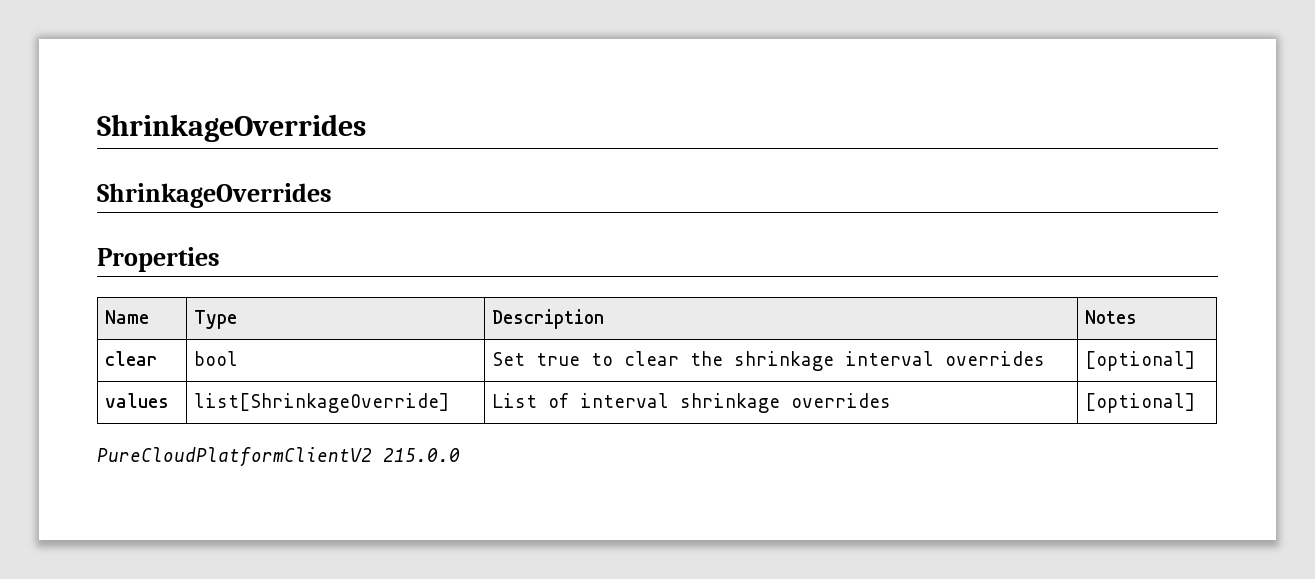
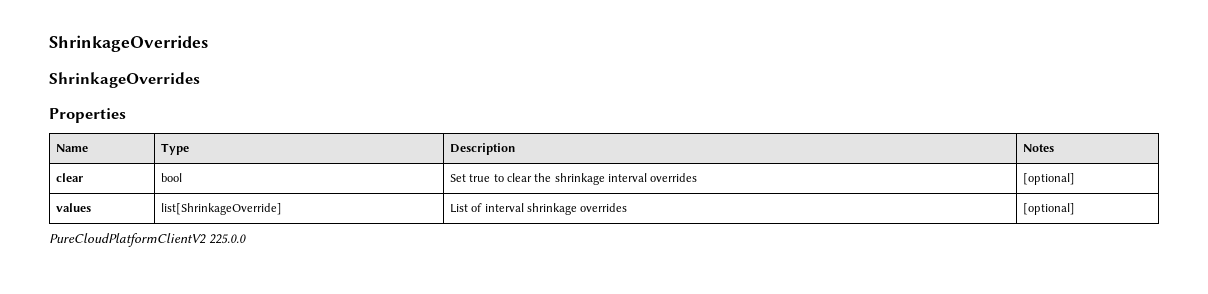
- PureCloudPlatformClientV2 215.0.0
+ PureCloudPlatformClientV2 225.0.0

